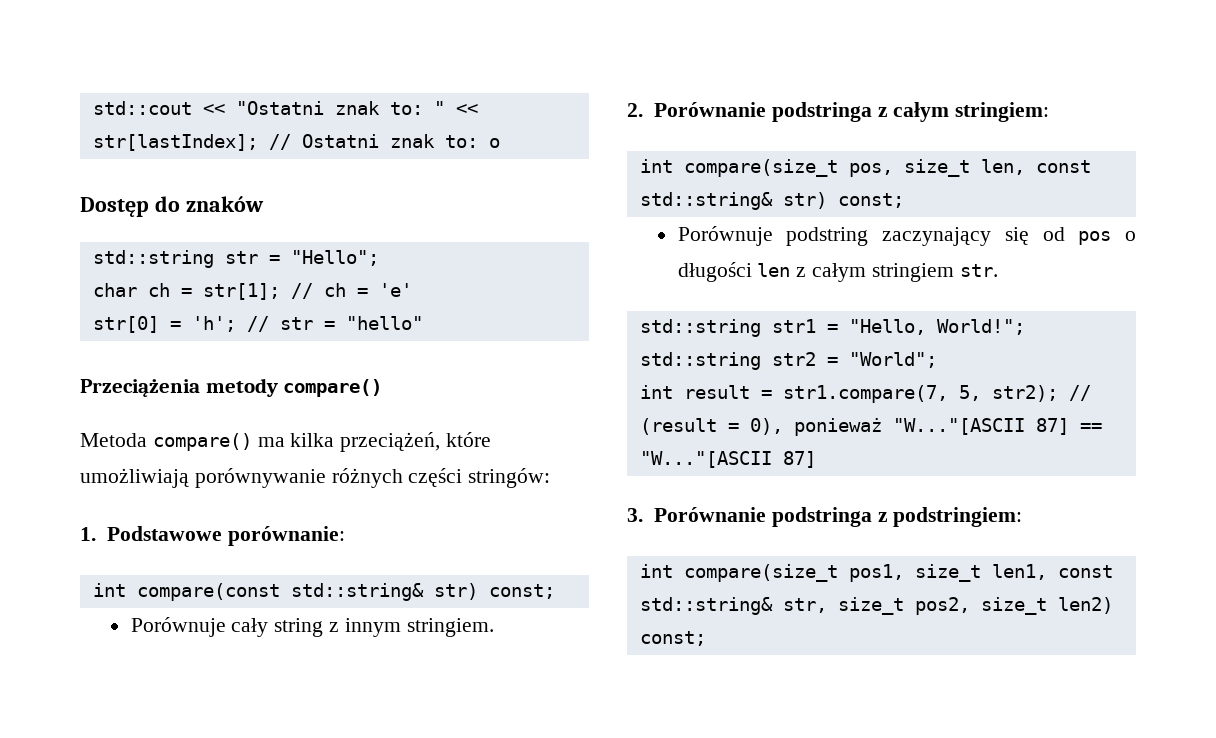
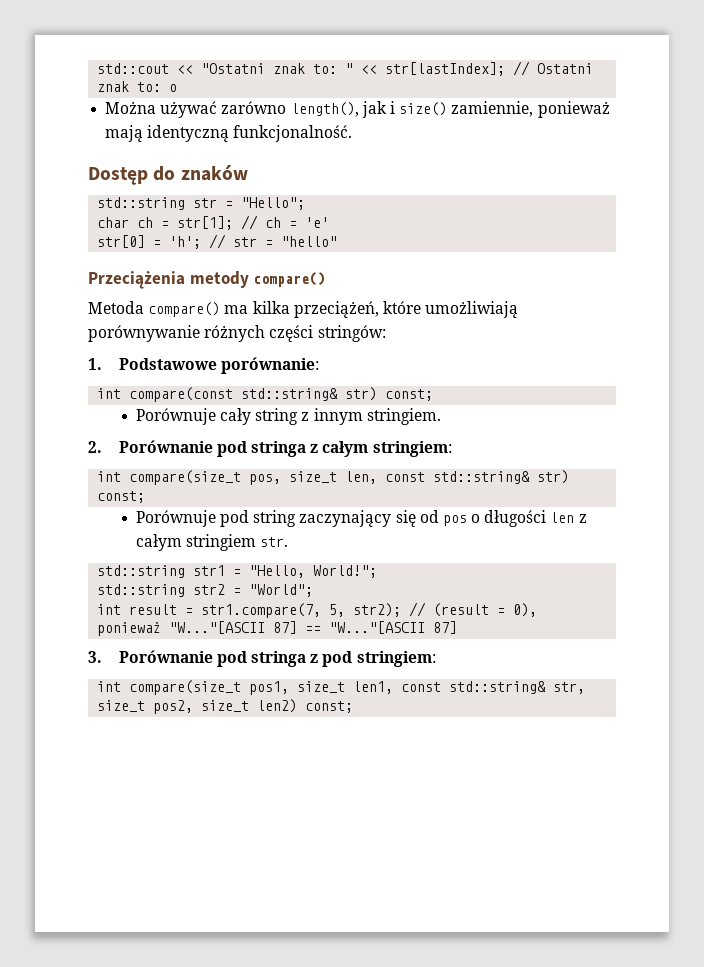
+ Można używać zarówno length(), jak i size() zamiennie, ponieważ mają identyczną funkcjonalność.
- 2. Porównanie podstringa z całym stringiem:
+ 2. Porównanie pod stringa z całym stringiem:
- Porównuje podstring zaczynający się od pos o długości len z całym stringiem str.
+ Porównuje pod string zaczynający się od pos o długości len z całym stringiem str.
- 3. Porównanie podstringa z podstringiem:
+ 3. Porównanie pod stringa z pod stringiem:

